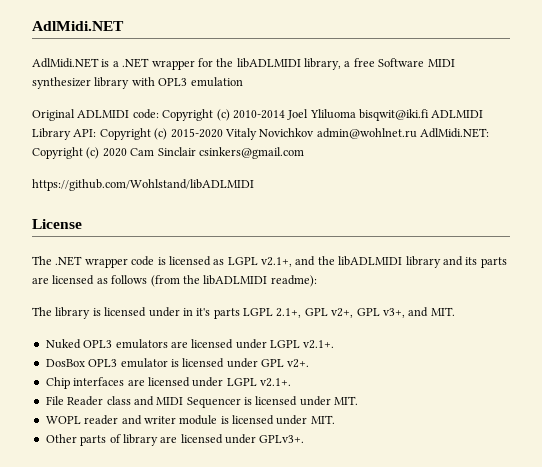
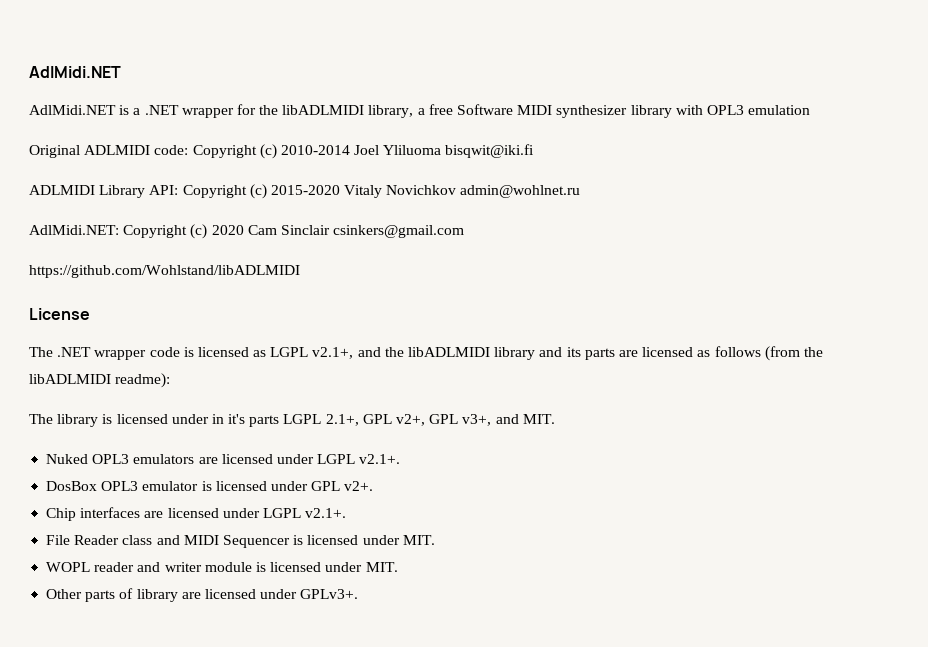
- Original ADLMIDI code: Copyright (c) 2010-2014 Joel Yliluoma bisqwit@iki.fi ADLMIDI Library API: Copyright (c) 2015-2020 Vitaly Novichkov admin@wohlnet.ru AdlMidi.NET: Copyright (c) 2020 Cam Sinclair csinkers@gmail.com
+ Original ADLMIDI code: Copyright (c) 2010-2014 Joel Yliluoma bisqwit@iki.fi
+ ADLMIDI Library API: Copyright (c) 2015-2020 Vitaly Novichkov admin@wohlnet.ru
+ AdlMidi.NET: Copyright (c) 2020 Cam Sinclair csinkers@gmail.com

